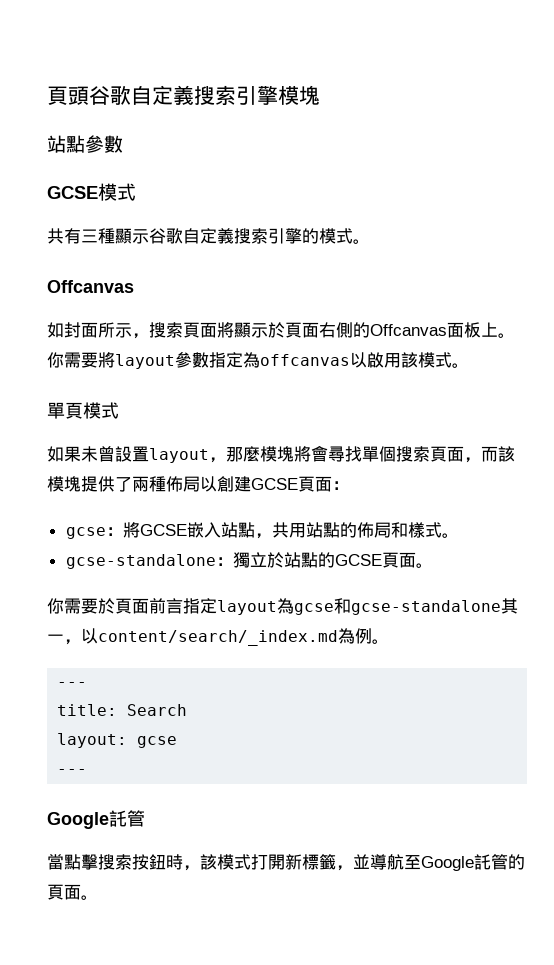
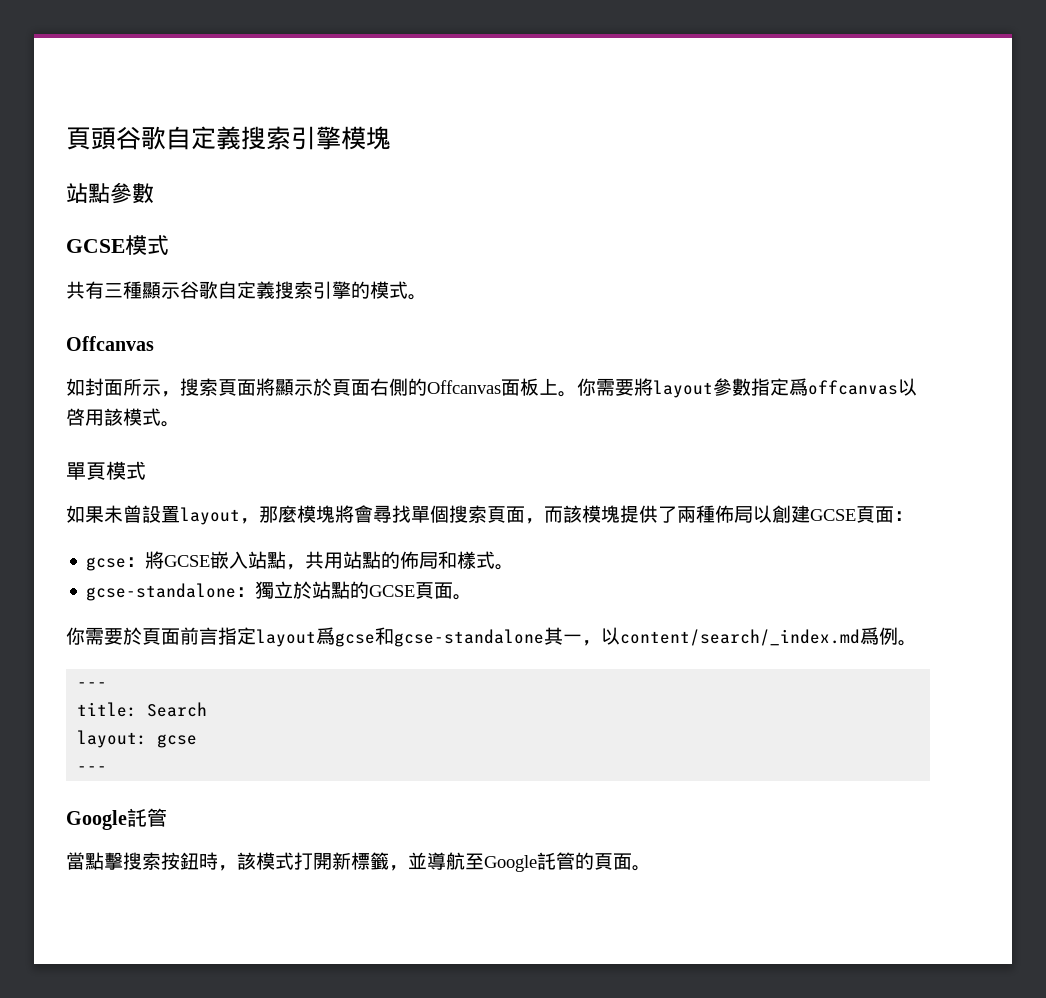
- 你需要將layout參數指定為offcanvas以啟用該模式。
+ 你需要將layout參數指定爲offcanvas以啓用該模式。
- 你需要於頁面前言指定layout為gcse和gcse-standalone其一，以content/search/_index.md為例。
+ 你需要於頁面前言指定layout爲gcse和gcse-standalone其一，以content/search/_index.md爲例。

